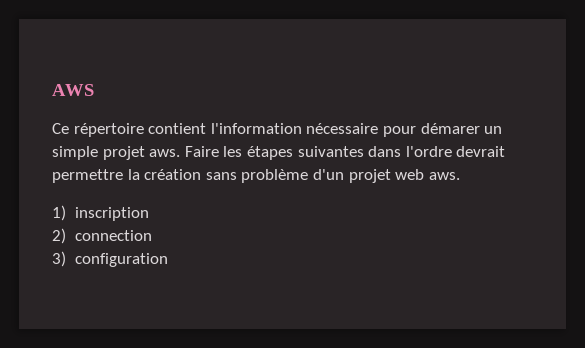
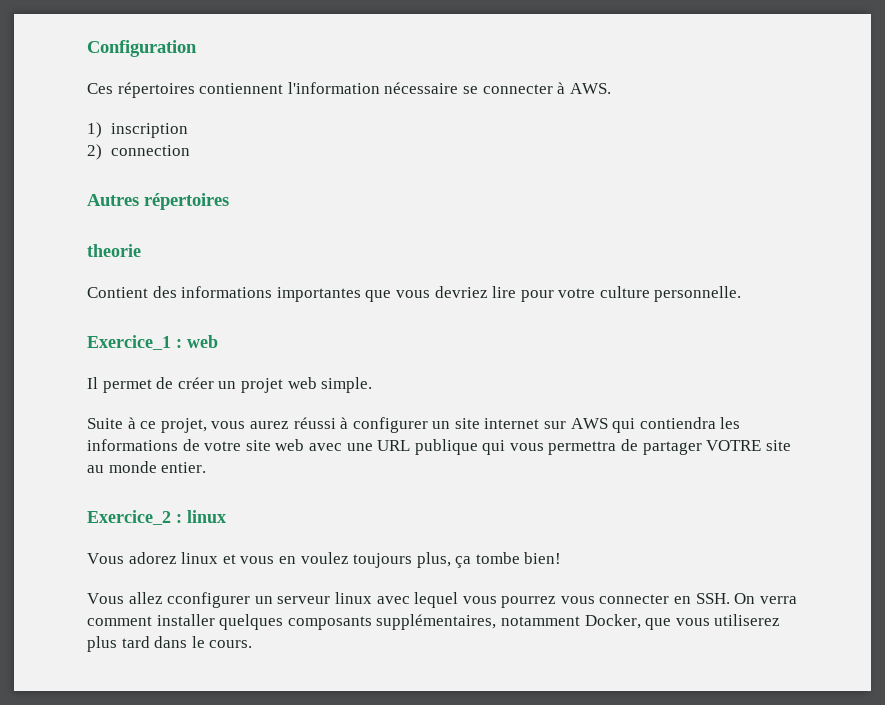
- AWS
- Ce répertoire contient l'information nécessaire pour démarer un simple projet aws. Faire les étapes suivantes dans l'ordre devrait permettre la création sans problème d'un projet web aws.
+ Configuration
+ Ces répertoires contiennent l'information nécessaire se connecter à AWS.
  1) inscription
  2) connection
- 3) configuration
+ Autres répertoires
+ theorie
+ Contient des informations importantes que vous devriez lire pour votre culture personnelle.
+ Exercice_1 : web
+ Il permet de créer un projet web simple.
+ Suite à ce projet, vous aurez réussi à configurer un site internet sur AWS qui contiendra les informations de votre site web avec une URL publique qui vous permettra de partager VOTRE site au monde entier.
+ Exercice_2 : linux
+ Vous adorez linux et vous en voulez toujours plus, ça tombe bien!
+ Vous allez cconfigurer un serveur linux avec lequel vous pourrez vous connecter en SSH. On verra comment installer quelques composants supplémentaires, notamment Docker, que vous utiliserez plus tard dans le cours.

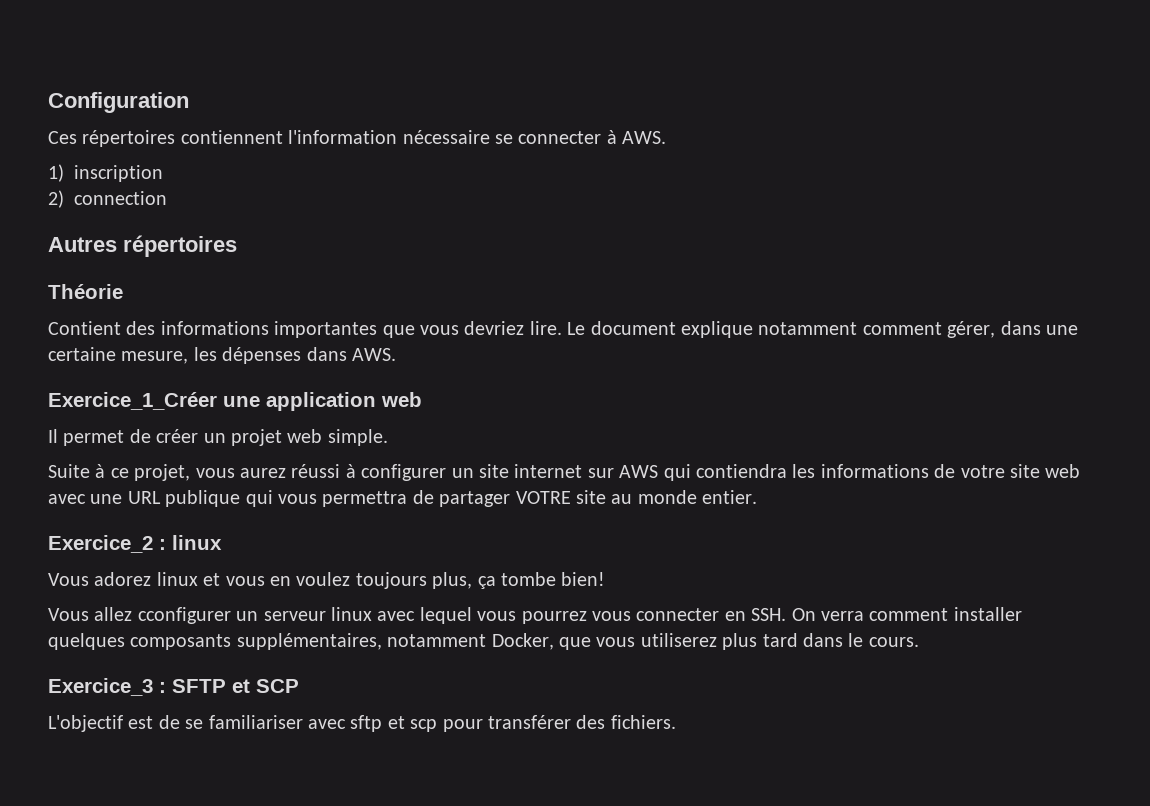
- theorie
+ Théorie
- Contient des informations importantes que vous devriez lire pour votre culture personnelle.
- Exercice_1 : web
+ Contient des informations importantes que vous devriez lire. Le document explique notamment comment gérer, dans une certaine mesure, les dépenses dans AWS.
+ Exercice_1_Créer une application web
+ Exercice_3 : SFTP et SCP
+ L'objectif est de se familiariser avec sftp et scp pour transférer des fichiers.

